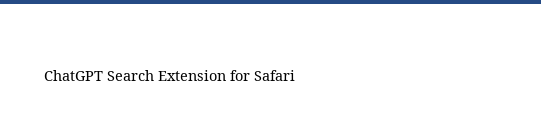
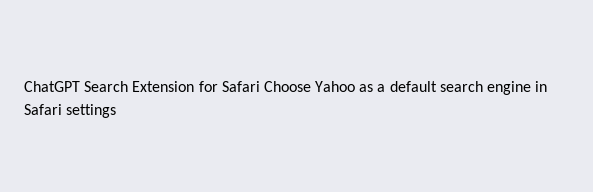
- ChatGPT Search Extension for Safari
+ ChatGPT Search Extension for Safari Choose Yahoo as a default search engine in Safari settings

